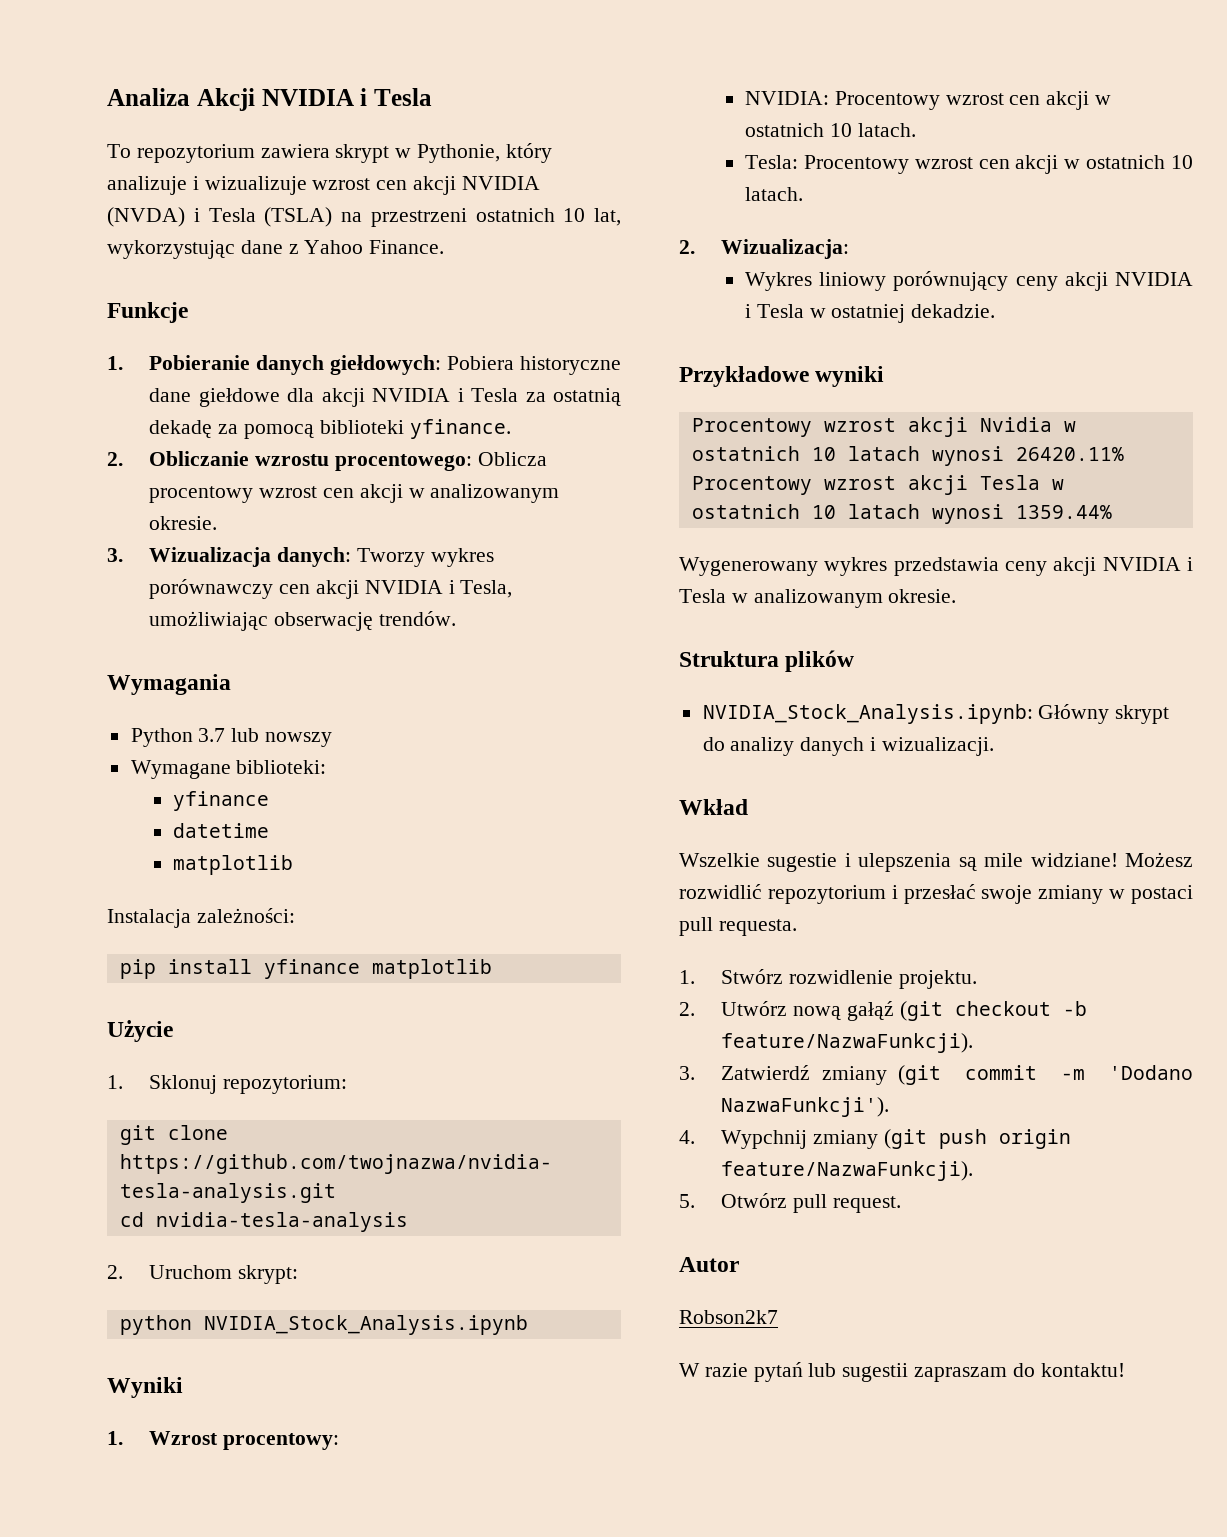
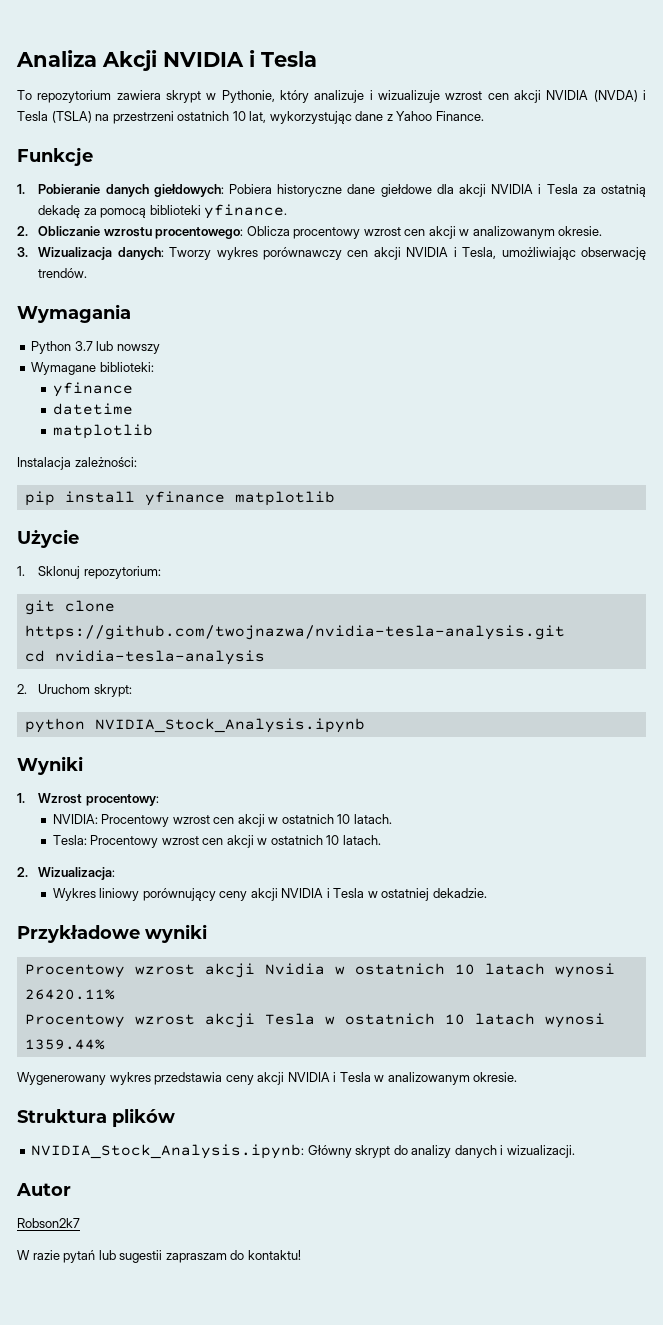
- Wkład
- Wszelkie sugestie i ulepszenia są mile widziane! Możesz rozwidlić repozytorium i przesłać swoje zmiany w postaci pull requesta.
- 1. Stwórz rozwidlenie projektu.
- 2. Utwórz nową gałąź (git checkout -b feature/NazwaFunkcji).
- 3. Zatwierdź zmiany (git commit -m 'Dodano NazwaFunkcji').
- 4. Wypchnij zmiany (git push origin feature/NazwaFunkcji).
- 5. Otwórz pull request.

